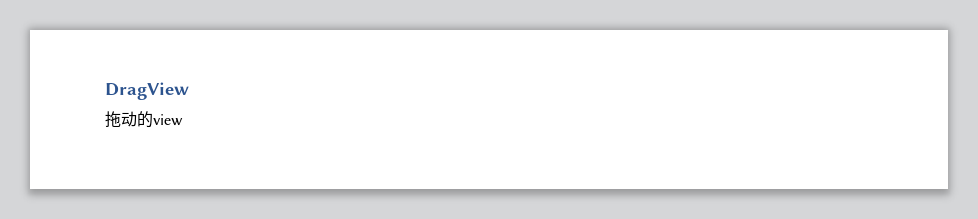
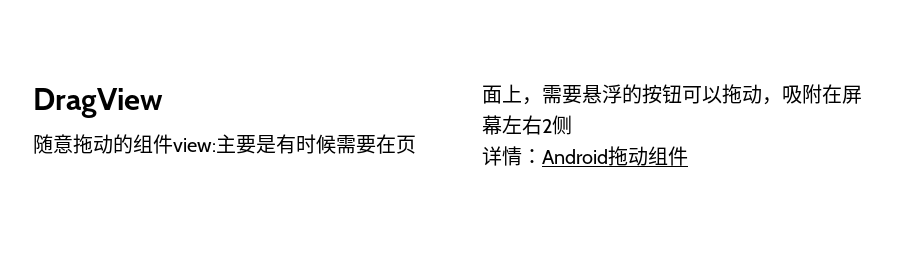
- 拖动的view
+ 随意拖动的组件view:主要是有时候需要在页面上，需要悬浮的按钮可以拖动，吸附在屏幕左右2侧
+ 详情：Android拖动组件

